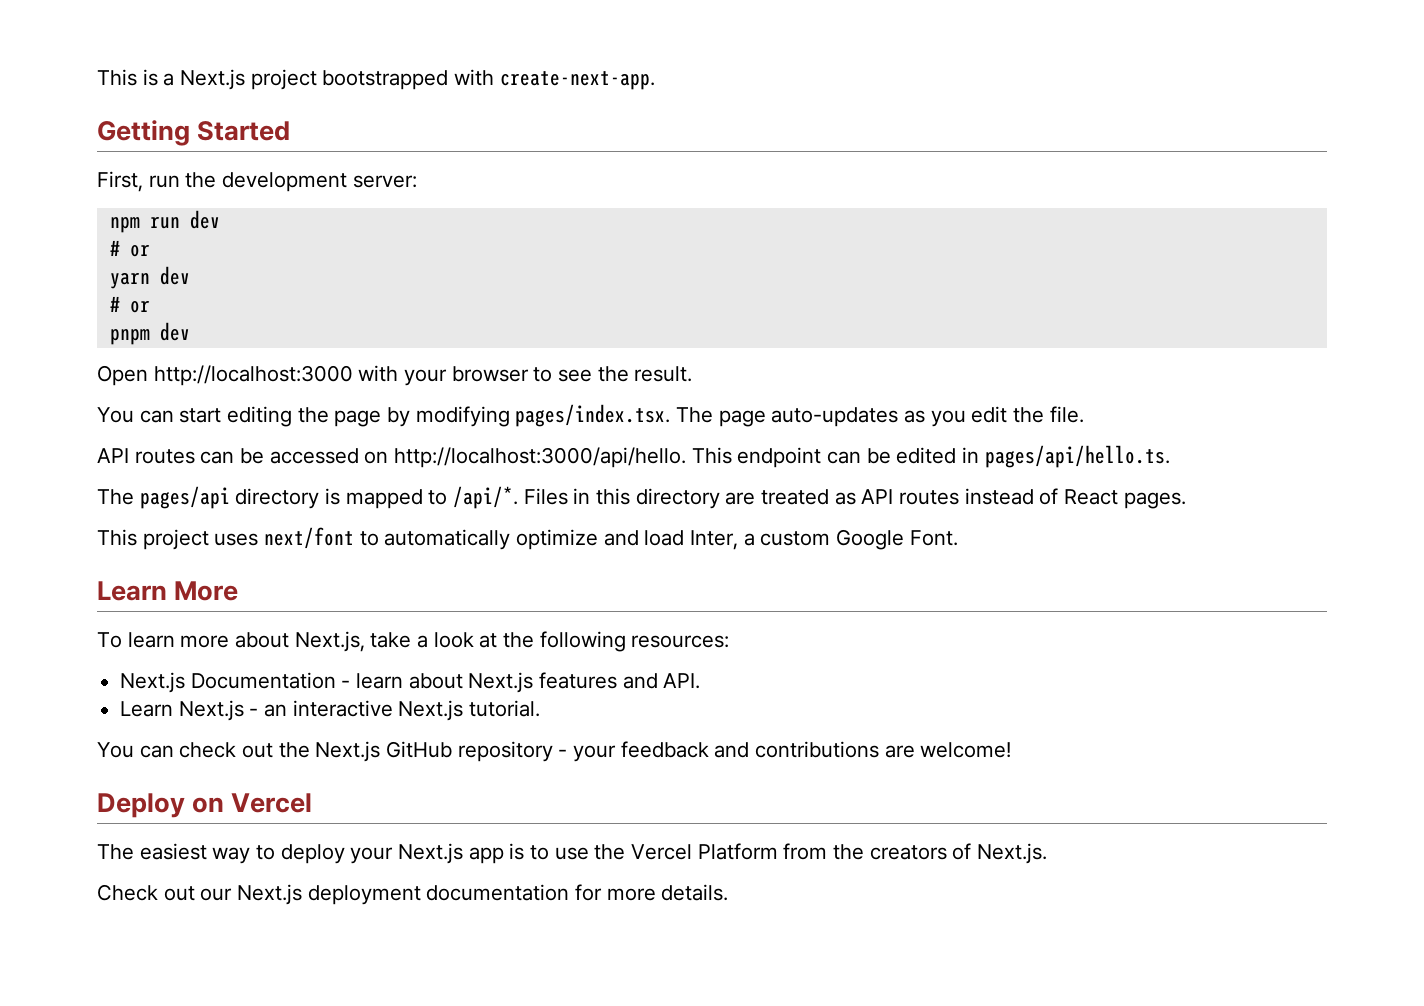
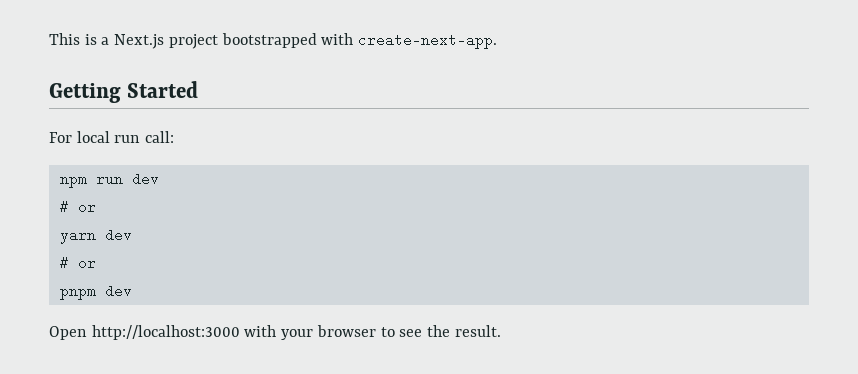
- First, run the development server:
+ For local run call:
- You can start editing the page by modifying pages/index.tsx. The page auto-updates as you edit the file.
- API routes can be accessed on http://localhost:3000/api/hello. This endpoint can be edited in pages/api/hello.ts.
- The pages/api directory is mapped to /api/*. Files in this directory are treated as API routes instead of React pages.
- This project uses next/font to automatically optimize and load Inter, a custom Google Font.
- Learn More
- To learn more about Next.js, take a look at the following resources:
- Next.js Documentation - learn about Next.js features and API.
- Learn Next.js - an interactive Next.js tutorial.
- You can check out the Next.js GitHub repository - your feedback and contributions are welcome!
- Deploy on Vercel
- The easiest way to deploy your Next.js app is to use the Vercel Platform from the creators of Next.js.
- Check out our Next.js deployment documentation for more details.

